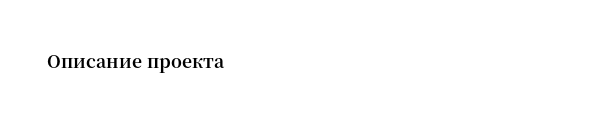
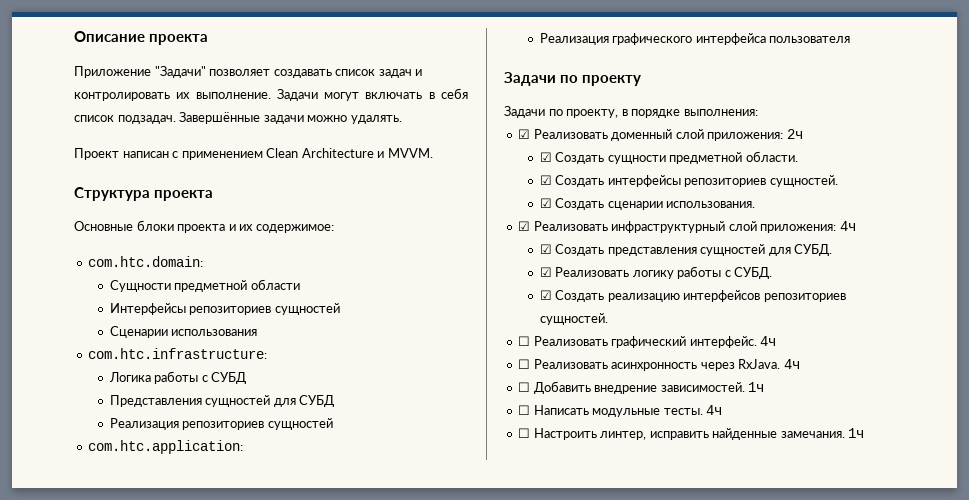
+ Приложение "Задачи" позволяет создавать список задач и контролировать их выполнение. Задачи могут включать в себя список подзадач. Завершённые задачи можно удалять.
+ Проект написан с применением Clean Architecture и MVVM.
+ Структура проекта
+ Основные блоки проекта и их содержимое:
+ com.htc.domain:
+ Сущности предметной области
+ Интерфейсы репозиториев сущностей
+ Сценарии использования
+ com.htc.infrastructure:
+ Логика работы с СУБД
+ Представления сущностей для СУБД
+ Реализация репозиториев сущностей
+ com.htc.application:
+ Реализация графического интерфейса пользователя
+ Задачи по проекту
+ Задачи по проекту, в порядке выполнения:
+ ☑ Реализовать доменный слой приложения: 2ч
+ ☑ Создать сущности предметной области.
+ ☑ Создать интерфейсы репозиториев сущностей.
+ ☑ Создать сценарии использования.
+ ☑ Реализовать инфраструктурный слой приложения: 4ч
+ ☑ Создать представления сущностей для СУБД.
+ ☑ Реализовать логику работы с СУБД.
+ ☑ Создать реализацию интерфейсов репозиториев сущностей.
+ ☐ Реализовать графический интерфейс. 4ч
+ ☐ Реализовать асинхронность через RxJava. 4ч
+ ☐ Добавить внедрение зависимостей. 1ч
+ ☐ Написать модульные тесты. 4ч
+ ☐ Настроить линтер, исправить найденные замечания. 1ч

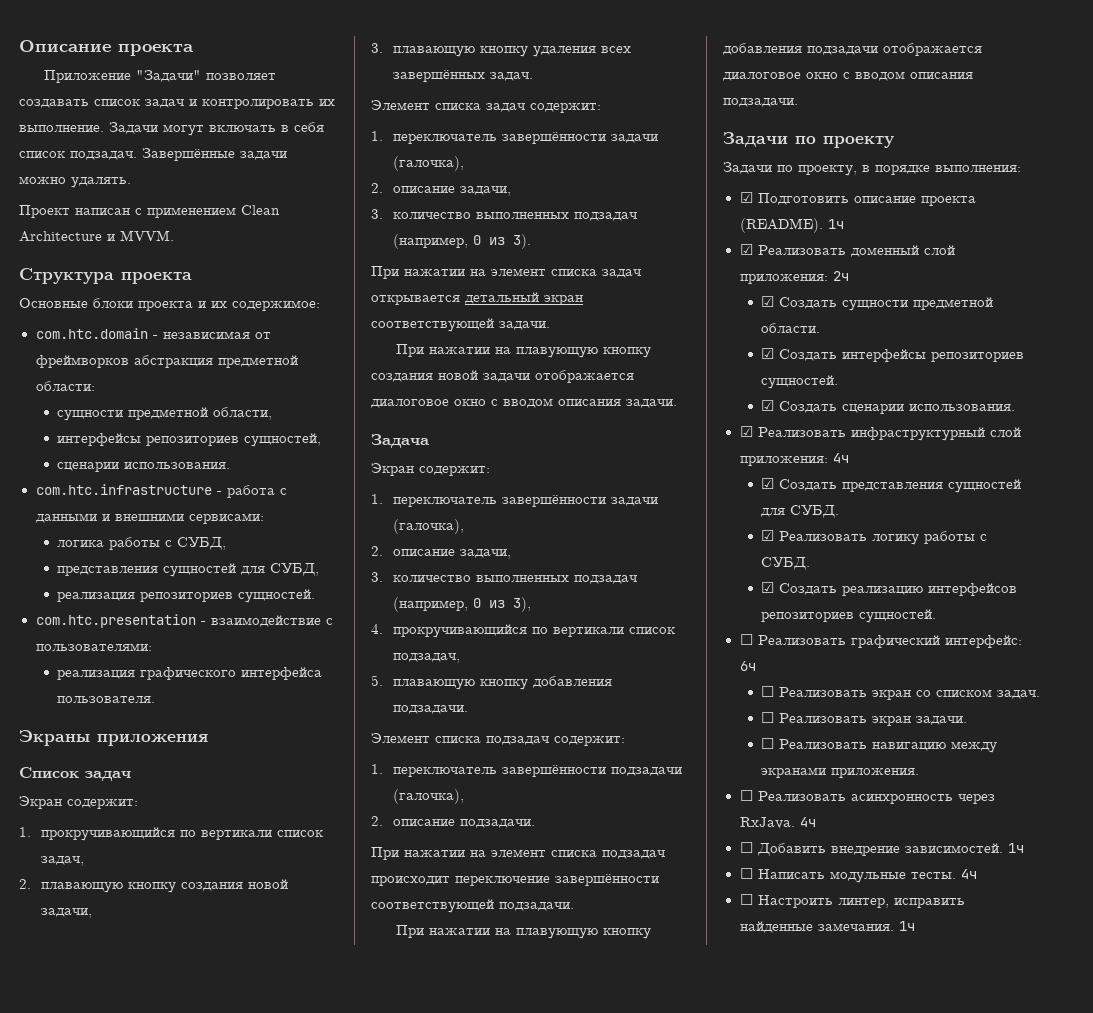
- com.htc.domain:
- Сущности предметной области
- Интерфейсы репозиториев сущностей
- Сценарии использования
- com.htc.infrastructure:
- Логика работы с СУБД
- Представления сущностей для СУБД
- Реализация репозиториев сущностей
- com.htc.application:
- Реализация графического интерфейса пользователя
+ com.htc.domain - независимая от фреймворков абстракция предметной области:
+ сущности предметной области,
+ интерфейсы репозиториев сущностей,
+ сценарии использования.
+ com.htc.infrastructure - работа с данными и внешними сервисами:
+ логика работы с СУБД,
+ представления сущностей для СУБД,
+ реализация репозиториев сущностей.
+ com.htc.presentation - взаимодействие с пользователями:
+ реализация графического интерфейса пользователя.
+ Экраны приложения
+ Список задач
+ Экран содержит:
+ 1. прокручивающийся по вертикали список задач,
+ 2. плавающую кнопку создания новой задачи,
+ 3. плавающую кнопку удаления всех завершённых задач.
+ Элемент списка задач содержит:
+ 1. переключатель завершённости задачи (галочка),
+ 2. описание задачи,
+ 3. количество выполненных подзадач (например, 0 из 3).
+ При нажатии на элемент списка задач открывается детальный экран соответствующей задачи.
+ При нажатии на плавующую кнопку создания новой задачи отображается диалоговое окно с вводом описания задачи.
+ Задача
+ Экран содержит:
+ 1. переключатель завершённости задачи (галочка),
+ 2. описание задачи,
+ 3. количество выполненных подзадач (например, 0 из 3),
+ 4. прокручивающийся по вертикали список подзадач,
+ 5. плавающую кнопку добавления подзадачи.
+ Элемент списка подзадач содержит:
+ 1. переключатель завершённости подзадачи (галочка),
+ 2. описание подзадачи.
+ При нажатии на элемент списка подзадач происходит переключение завершённости соответствующей подзадачи.
+ При нажатии на плавующую кнопку добавления подзадачи отображается диалоговое окно с вводом описания подзадачи.
+ ☑ Подготовить описание проекта (README). 1ч
- ☐ Реализовать графический интерфейс. 4ч
+ ☐ Реализовать графический интерфейс: 6ч
+ ☐ Реализовать экран со списком задач.
+ ☐ Реализовать экран задачи.
+ ☐ Реализовать навигацию между экранами приложения.

